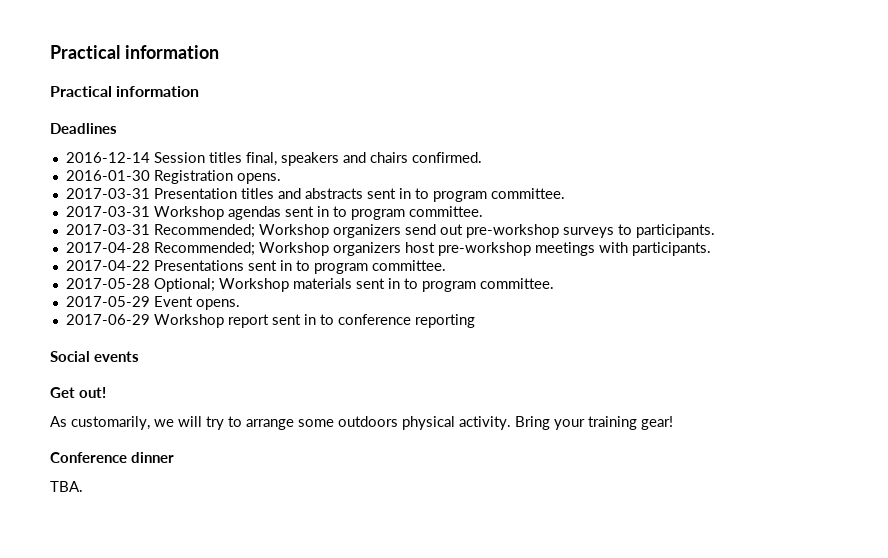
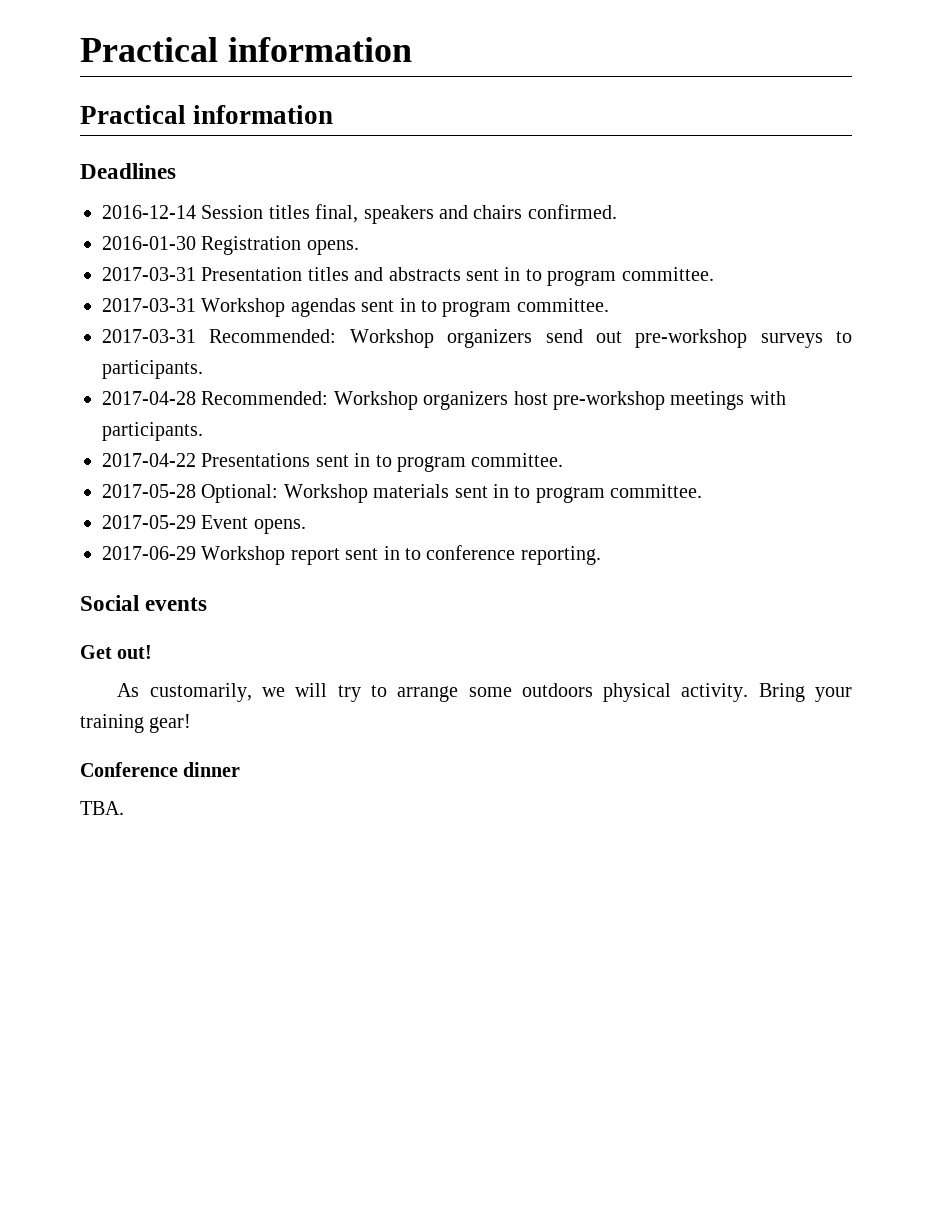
- 2017-03-31 Recommended; Workshop organizers send out pre-workshop surveys to participants.
+ 2017-03-31 Recommended: Workshop organizers send out pre-workshop surveys to participants.
- 2017-04-28 Recommended; Workshop organizers host pre-workshop meetings with participants.
+ 2017-04-28 Recommended: Workshop organizers host pre-workshop meetings with participants.
- 2017-05-28 Optional; Workshop materials sent in to program committee.
+ 2017-05-28 Optional: Workshop materials sent in to program committee.
- 2017-06-29 Workshop report sent in to conference reporting
+ 2017-06-29 Workshop report sent in to conference reporting.

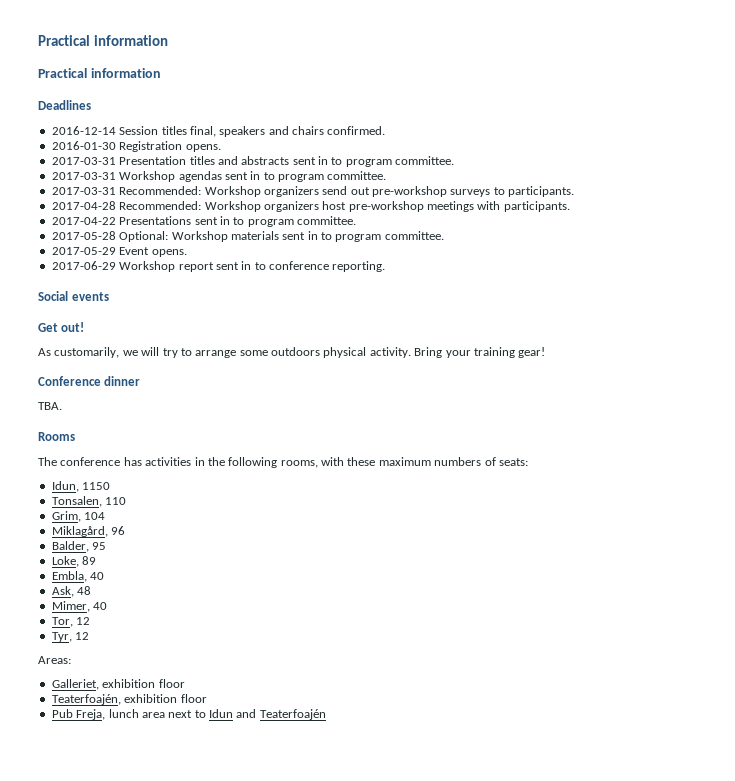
+ Rooms
+ The conference has activities in the following rooms, with these maximum numbers of seats:
+ Idun, 1150
+ Tonsalen, 110
+ Grim, 104
+ Miklagård, 96
+ Balder, 95
+ Loke, 89
+ Embla, 40
+ Ask, 48
+ Mimer, 40
+ Tor, 12
+ Tyr, 12
+ Areas:
+ Galleriet, exhibition floor
+ Teaterfoajén, exhibition floor
+ Pub Freja, lunch area next to Idun and Teaterfoajén

